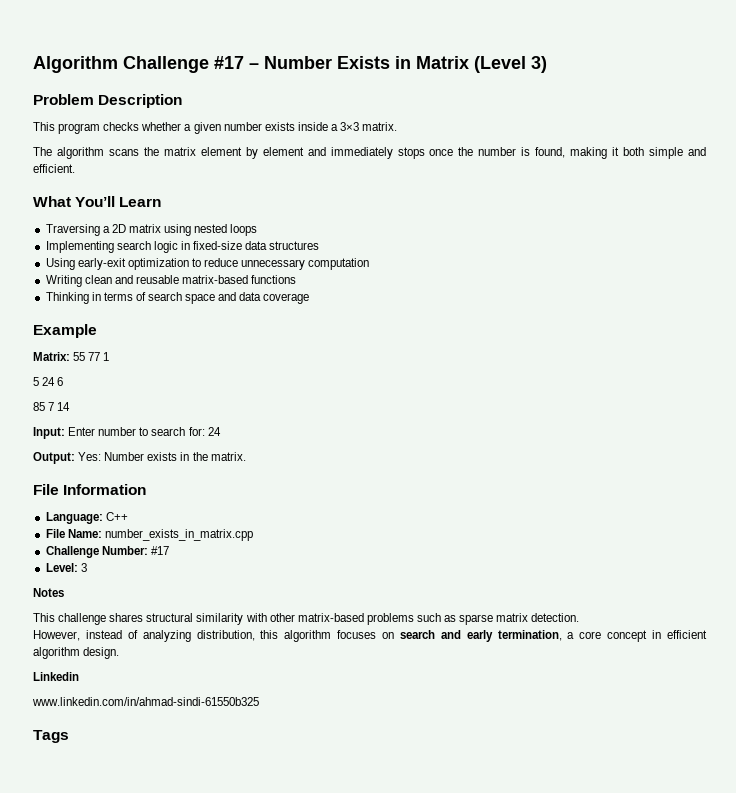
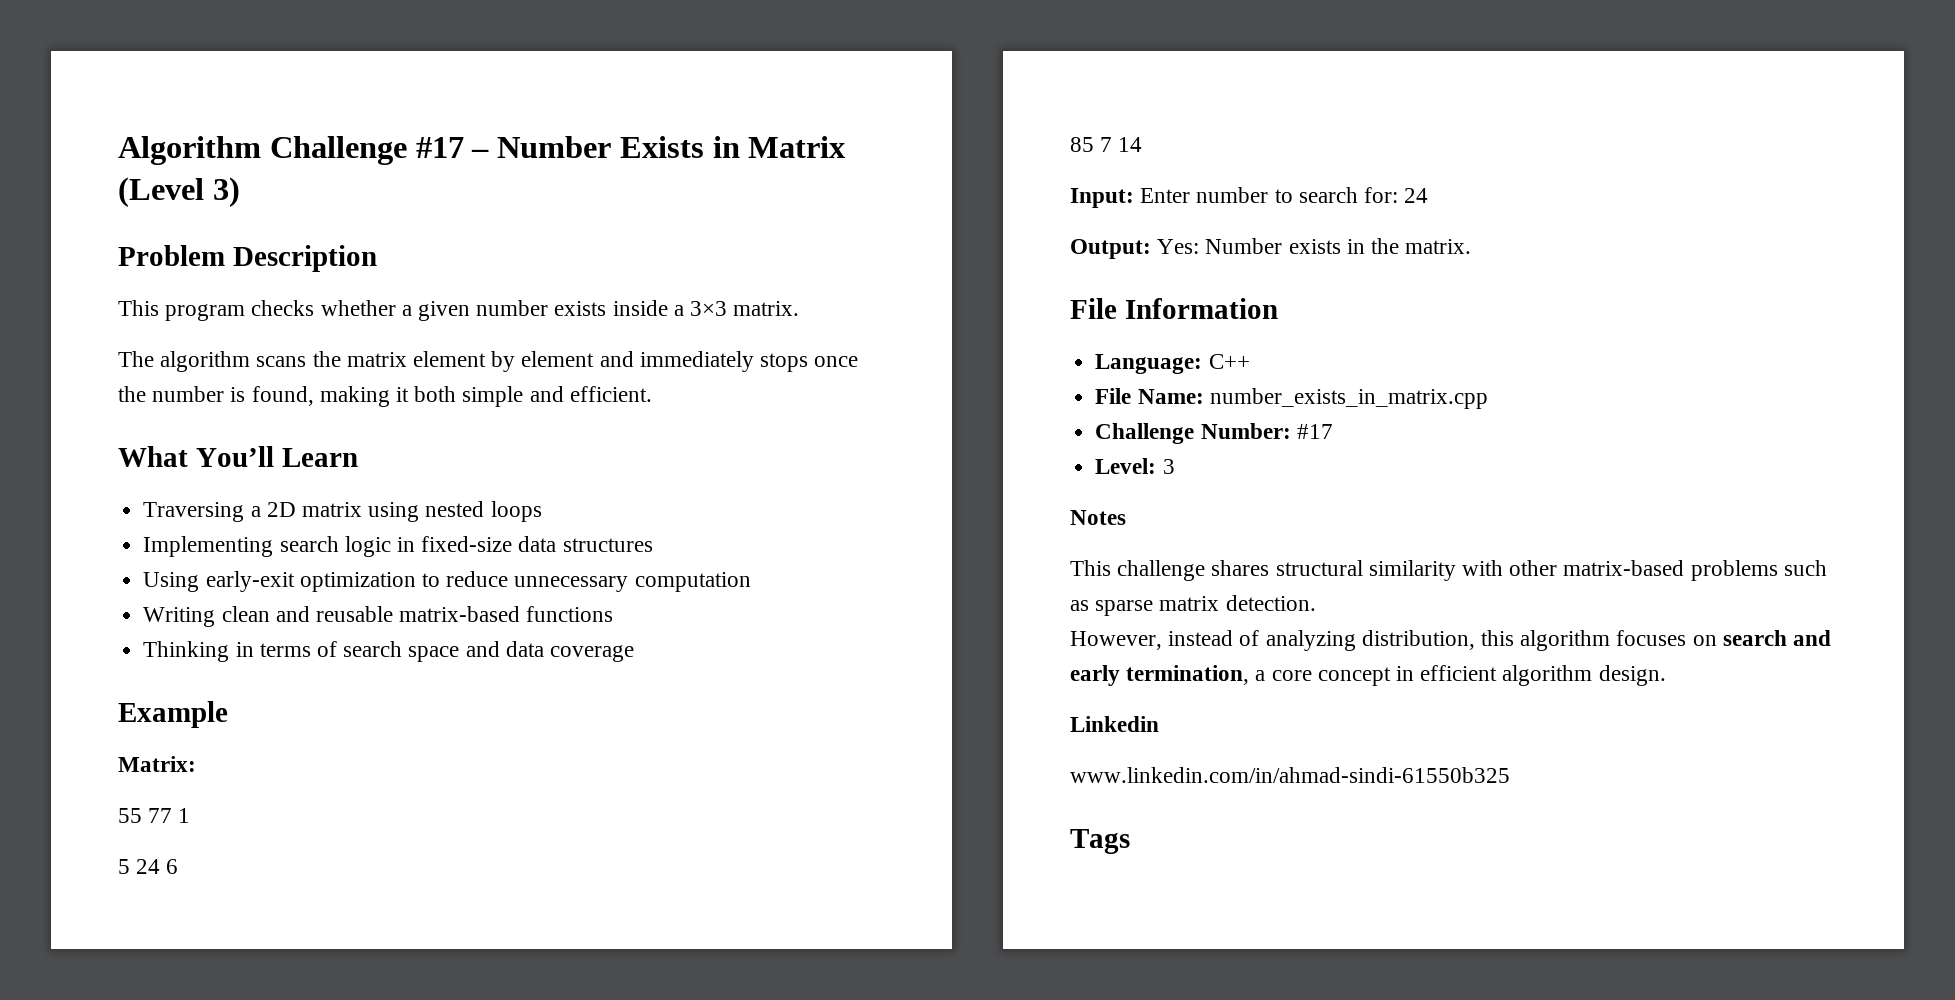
- Matrix: 55 77 1
+ Matrix:
+ 55 77 1

